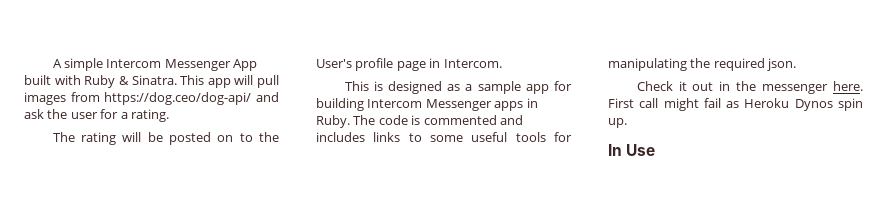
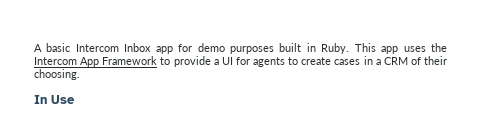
- A simple Intercom Messenger App built with Ruby & Sinatra. This app will pull images from https://dog.ceo/dog-api/ and ask the user for a rating.
- The rating will be posted on to the User's profile page in Intercom.
- This is designed as a sample app for building Intercom Messenger apps in Ruby. The code is commented and includes links to some useful tools for manipulating the required json.
- Check it out in the messenger here. First call might fail as Heroku Dynos spin up.
+ A basic Intercom Inbox app for demo purposes built in Ruby. This app uses the Intercom App Framework to provide a UI for agents to create cases in a CRM of their choosing.

